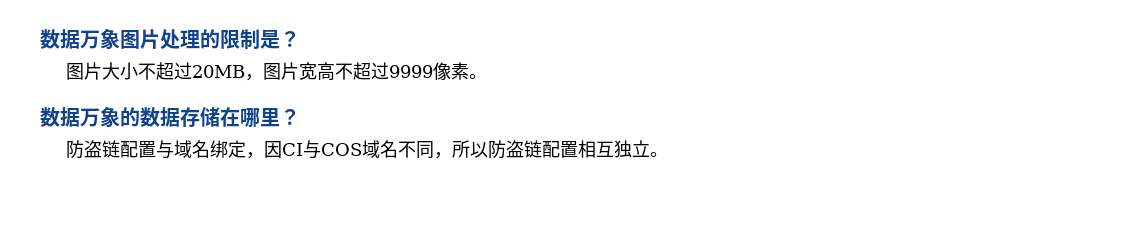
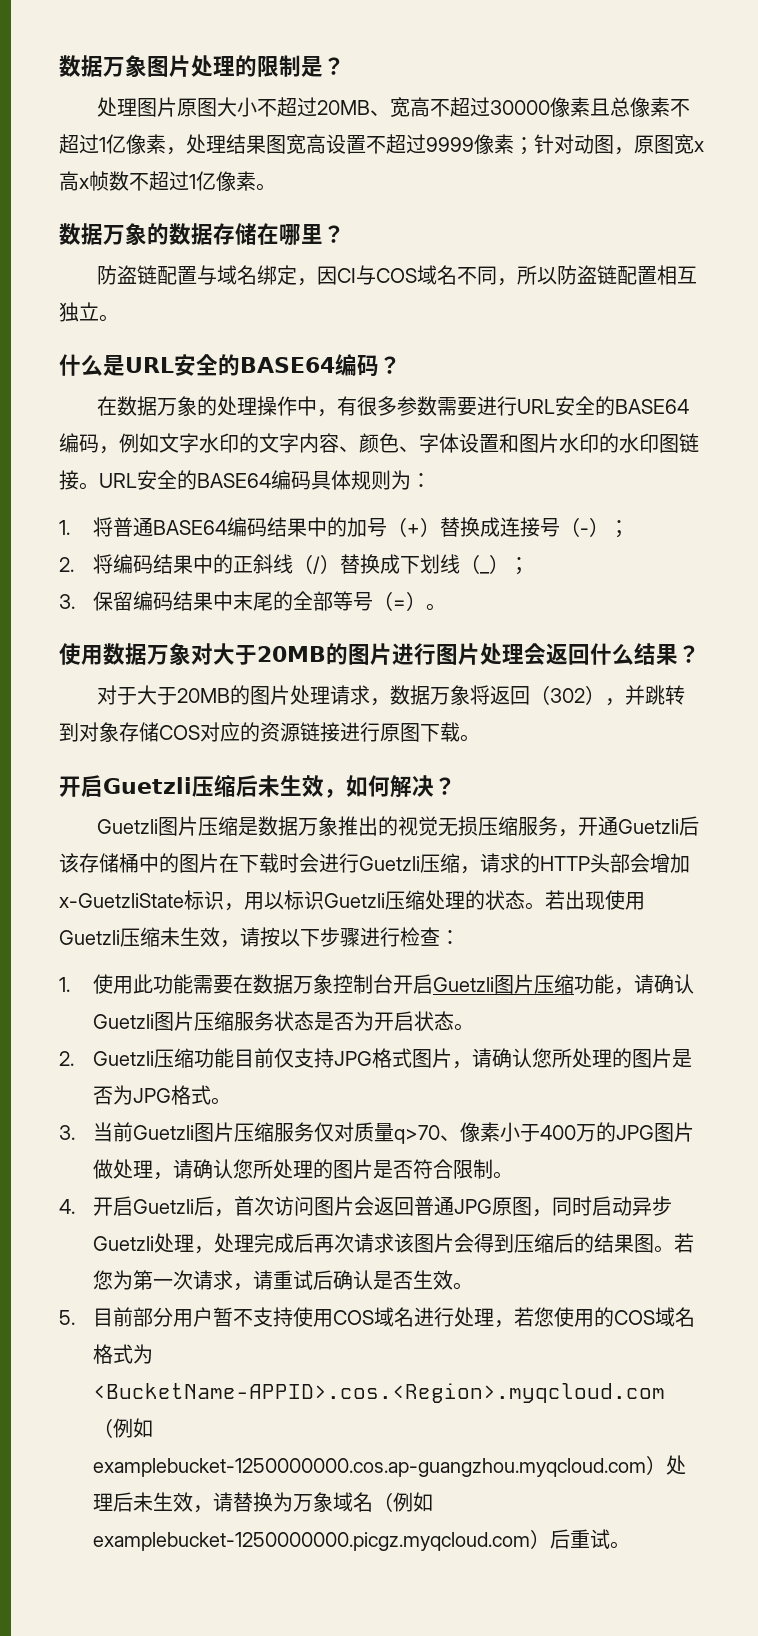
- 图片大小不超过20MB，图片宽高不超过9999像素。
+ 处理图片原图大小不超过20MB、宽高不超过30000像素且总像素不超过1亿像素，处理结果图宽高设置不超过9999像素；针对动图，原图宽x高x帧数不超过1亿像素。
+ 什么是URL安全的BASE64编码？
+ 在数据万象的处理操作中，有很多参数需要进行URL安全的BASE64编码，例如文字水印的文字内容、颜色、字体设置和图片水印的水印图链接。URL安全的BASE64编码具体规则为：
+ 1.将普通BASE64编码结果中的加号（+）替换成连接号（-）；
+ 2.将编码结果中的正斜线（/）替换成下划线（_）；
+ 3.保留编码结果中末尾的全部等号（=）。
+ 使用数据万象对大于20MB的图片进行图片处理会返回什么结果？
+ 对于大于20MB的图片处理请求，数据万象将返回（302），并跳转到对象存储COS对应的资源链接进行原图下载。
+ 开启Guetzli压缩后未生效，如何解决？
+ Guetzli图片压缩是数据万象推出的视觉无损压缩服务，开通Guetzli后该存储桶中的图片在下载时会进行Guetzli压缩，请求的HTTP头部会增加x-GuetzliState标识，用以标识Guetzli压缩处理的状态。若出现使用Guetzli压缩未生效，请按以下步骤进行检查：
+ 1.使用此功能需要在数据万象控制台开启Guetzli图片压缩功能，请确认Guetzli图片压缩服务状态是否为开启状态。
+ 2. Guetzli压缩功能目前仅支持JPG格式图片，请确认您所处理的图片是否为JPG格式。
+ 3.当前Guetzli图片压缩服务仅对质量q>70、像素小于400万的JPG图片做处理，请确认您所处理的图片是否符合限制。
+ 4.开启Guetzli后，首次访问图片会返回普通JPG原图，同时启动异步Guetzli处理，处理完成后再次请求该图片会得到压缩后的结果图。若您为第一次请求，请重试后确认是否生效。
+ 5.目前部分用户暂不支持使用COS域名进行处理，若您使用的COS域名格式为<BucketName-APPID>.cos.<Region>.myqcloud.com（例如examplebucket-1250000000.cos.ap-guangzhou.myqcloud.com）处理后未生效，请替换为万象域名（例如examplebucket-1250000000.picgz.myqcloud.com）后重试。

